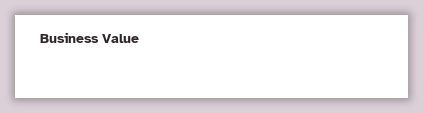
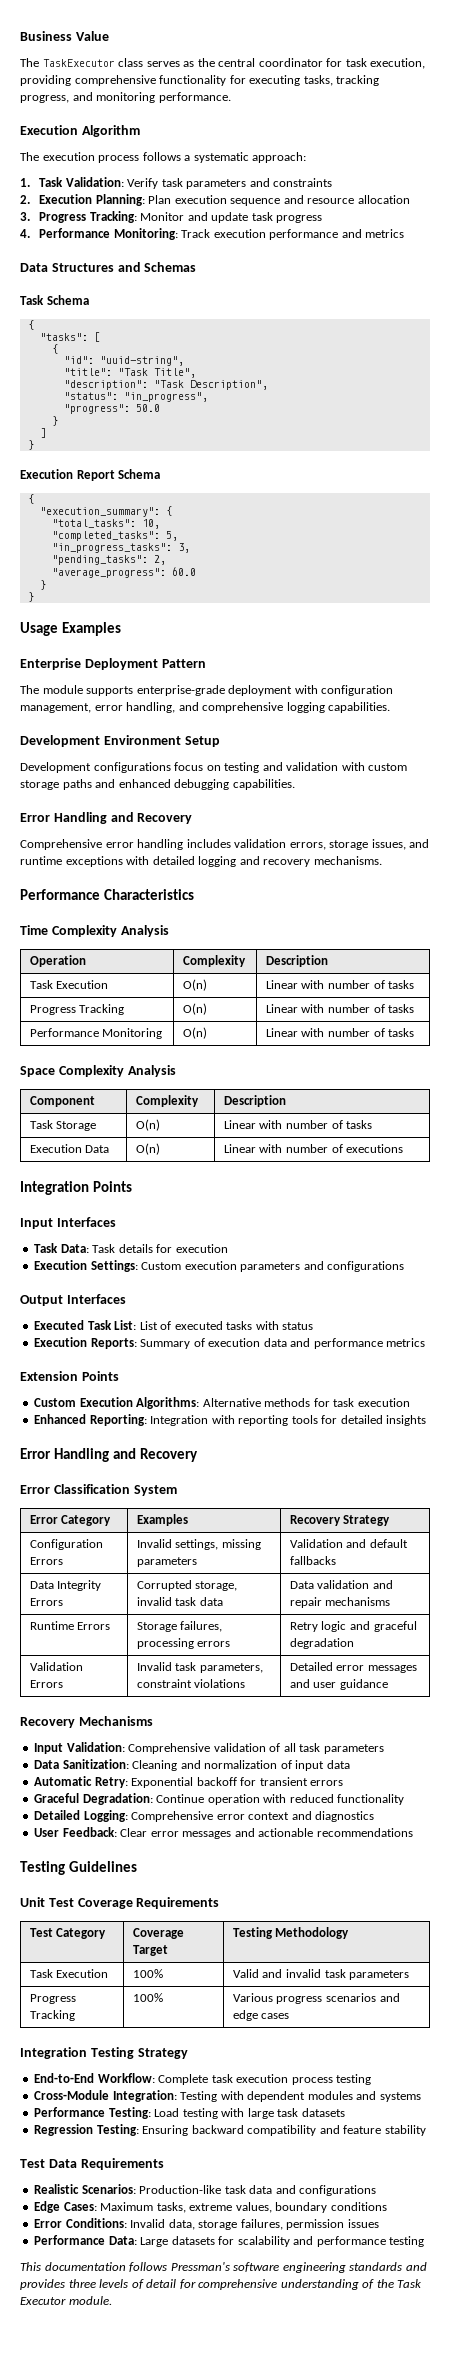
+ The TaskExecutor class serves as the central coordinator for task execution, providing comprehensive functionality for executing tasks, tracking progress, and monitoring performance.
+ Execution Algorithm
+ The execution process follows a systematic approach:
+ 1. Task Validation: Verify task parameters and constraints
+ 2. Execution Planning: Plan execution sequence and resource allocation
+ 3. Progress Tracking: Monitor and update task progress
+ 4. Performance Monitoring: Track execution performance and metrics
+ Data Structures and Schemas
+ Task Schema
+ {
+ "tasks": [
+ {
+ "id": "uuid-string",
+ "title": "Task Title",
+ "description": "Task Description",
+ "status": "in_progress",
+ "progress": 50.0
+ }
+ ]
+ }
+ Execution Report Schema
+ {
+ "execution_summary": {
+ "total_tasks": 10,
+ "completed_tasks": 5,
+ "in_progress_tasks": 3,
+ "pending_tasks": 2,
+ "average_progress": 60.0
+ }
+ }
+ Usage Examples
+ Enterprise Deployment Pattern
+ The module supports enterprise-grade deployment with configuration management, error handling, and comprehensive logging capabilities.
+ Development Environment Setup
+ Development configurations focus on testing and validation with custom storage paths and enhanced debugging capabilities.
+ Error Handling and Recovery
+ Comprehensive error handling includes validation errors, storage issues, and runtime exceptions with detailed logging and recovery mechanisms.
+ Performance Characteristics
+ Time Complexity Analysis
+ Operation | Complexity | Description
+ Task Execution | O(n) | Linear with number of tasks
+ Progress Tracking | O(n) | Linear with number of tasks
+ Performance Monitoring | O(n) | Linear with number of tasks
+ Space Complexity Analysis
+ Component | Complexity | Description
+ Task Storage | O(n) | Linear with number of tasks
+ Execution Data | O(n) | Linear with number of executions
+ Integration Points
+ Input Interfaces
+ Task Data: Task details for execution
+ Execution Settings: Custom execution parameters and configurations
+ Output Interfaces
+ Executed Task List: List of executed tasks with status
+ Execution Reports: Summary of execution data and performance metrics
+ Extension Points
+ Custom Execution Algorithms: Alternative methods for task execution
+ Enhanced Reporting: Integration with reporting tools for detailed insights
+ Error Handling and Recovery
+ Error Classification System
+ Error Category | Examples | Recovery Strategy
+ Configuration Errors | Invalid settings, missing parameters | Validation and default fallbacks
+ Data Integrity Errors | Corrupted storage, invalid task data | Data validation and repair mechanisms
+ Runtime Errors | Storage failures, processing errors | Retry logic and graceful degradation
+ Validation Errors | Invalid task parameters, constraint violations | Detailed error messages and user guidance
+ Recovery Mechanisms
+ Input Validation: Comprehensive validation of all task parameters
+ Data Sanitization: Cleaning and normalization of input data
+ Automatic Retry: Exponential backoff for transient errors
+ Graceful Degradation: Continue operation with reduced functionality
+ Detailed Logging: Comprehensive error context and diagnostics
+ User Feedback: Clear error messages and actionable recommendations
+ Testing Guidelines
+ Unit Test Coverage Requirements
+ Test Category | Coverage Target | Testing Methodology
+ Task Execution | 100% | Valid and invalid task parameters
+ Progress Tracking | 100% | Various progress scenarios and edge cases
+ Integration Testing Strategy
+ End-to-End Workflow: Complete task execution process testing
+ Cross-Module Integration: Testing with dependent modules and systems
+ Performance Testing: Load testing with large task datasets
+ Regression Testing: Ensuring backward compatibility and feature stability
+ Test Data Requirements
+ Realistic Scenarios: Production-like task data and configurations
+ Edge Cases: Maximum tasks, extreme values, boundary conditions
+ Error Conditions: Invalid data, storage failures, permission issues
+ Performance Data: Large datasets for scalability and performance testing
+ This documentation follows Pressman's software engineering standards and provides three levels of detail for comprehensive understanding of the Task Executor module.

